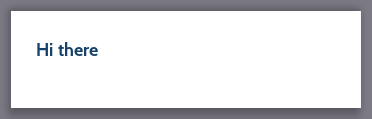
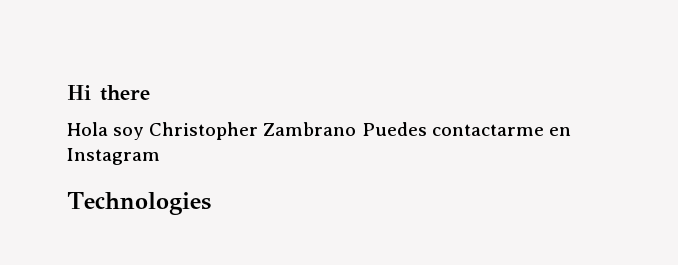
+ Hola soy Christopher Zambrano Puedes contactarme en Instagram
+ Technologies

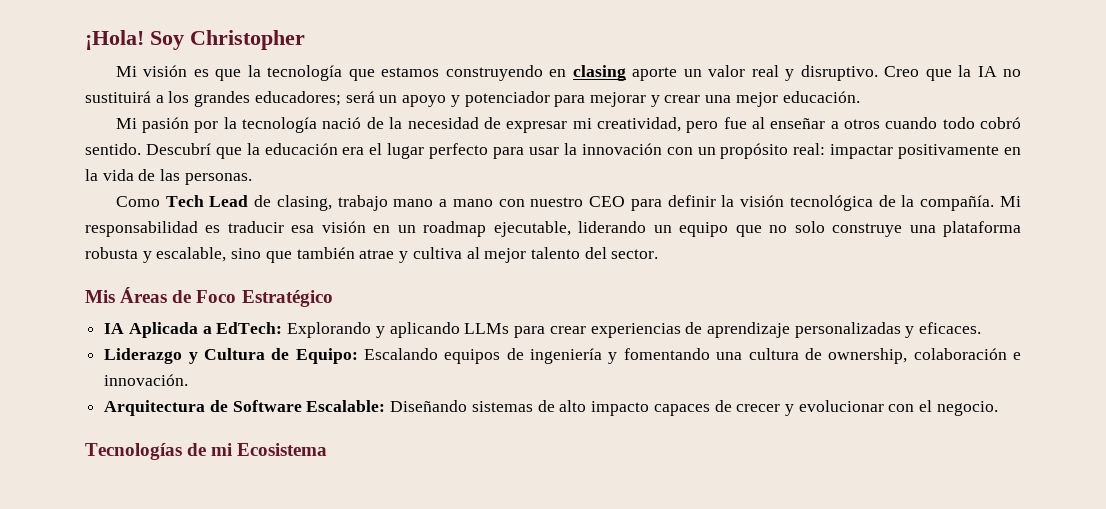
- Hi there
- Hola soy Christopher Zambrano Puedes contactarme en Instagram
- Technologies
+ ¡Hola! Soy Christopher
+ Mi visión es que la tecnología que estamos construyendo en clasing aporte un valor real y disruptivo. Creo que la IA no sustituirá a los grandes educadores; será un apoyo y potenciador para mejorar y crear una mejor educación.
+ Mi pasión por la tecnología nació de la necesidad de expresar mi creatividad, pero fue al enseñar a otros cuando todo cobró sentido. Descubrí que la educación era el lugar perfecto para usar la innovación con un propósito real: impactar positivamente en la vida de las personas.
+ Como Tech Lead de clasing, trabajo mano a mano con nuestro CEO para definir la visión tecnológica de la compañía. Mi responsabilidad es traducir esa visión en un roadmap ejecutable, liderando un equipo que no solo construye una plataforma robusta y escalable, sino que también atrae y cultiva al mejor talento del sector.
+ Mis Áreas de Foco Estratégico
+ IA Aplicada a EdTech: Explorando y aplicando LLMs para crear experiencias de aprendizaje personalizadas y eficaces.
+ Liderazgo y Cultura de Equipo: Escalando equipos de ingeniería y fomentando una cultura de ownership, colaboración e innovación.
+ Arquitectura de Software Escalable: Diseñando sistemas de alto impacto capaces de crecer y evolucionar con el negocio.
+ Tecnologías de mi Ecosistema

